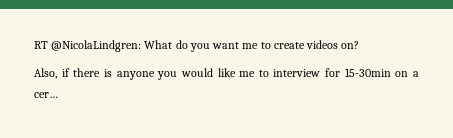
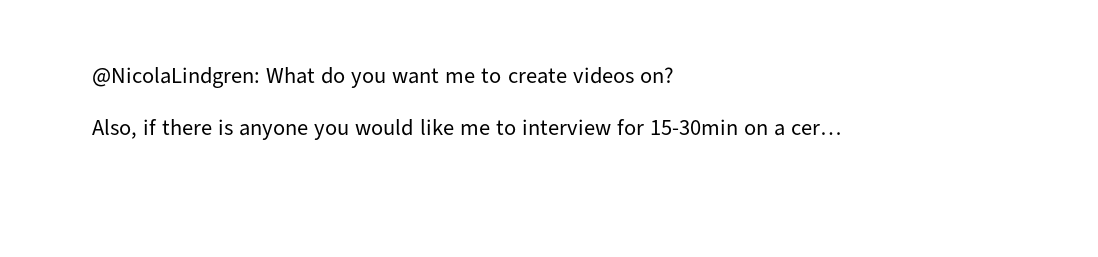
- RT @NicolaLindgren: What do you want me to create videos on?
+ @NicolaLindgren: What do you want me to create videos on?

